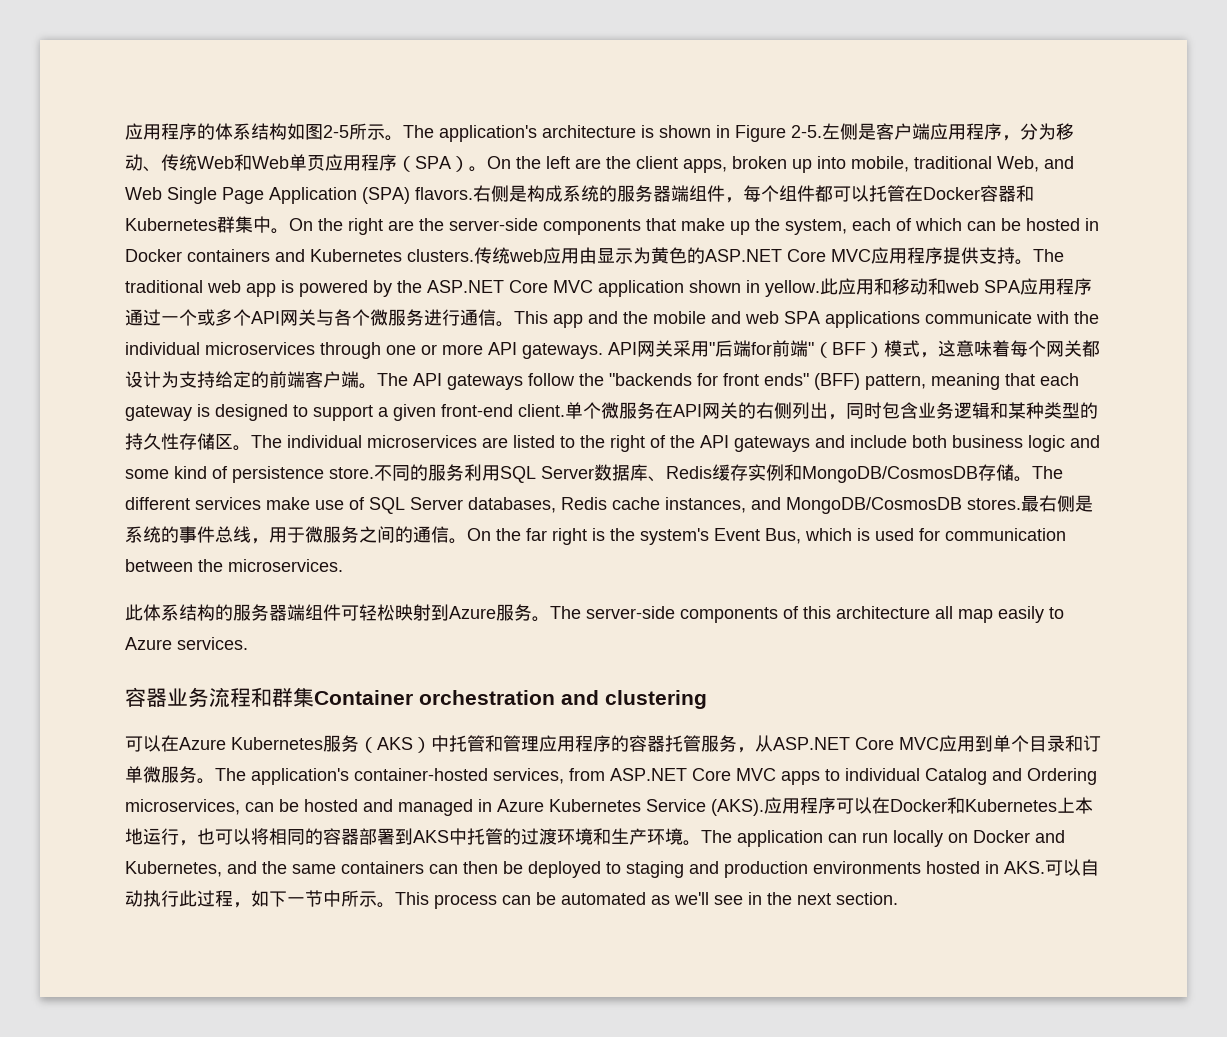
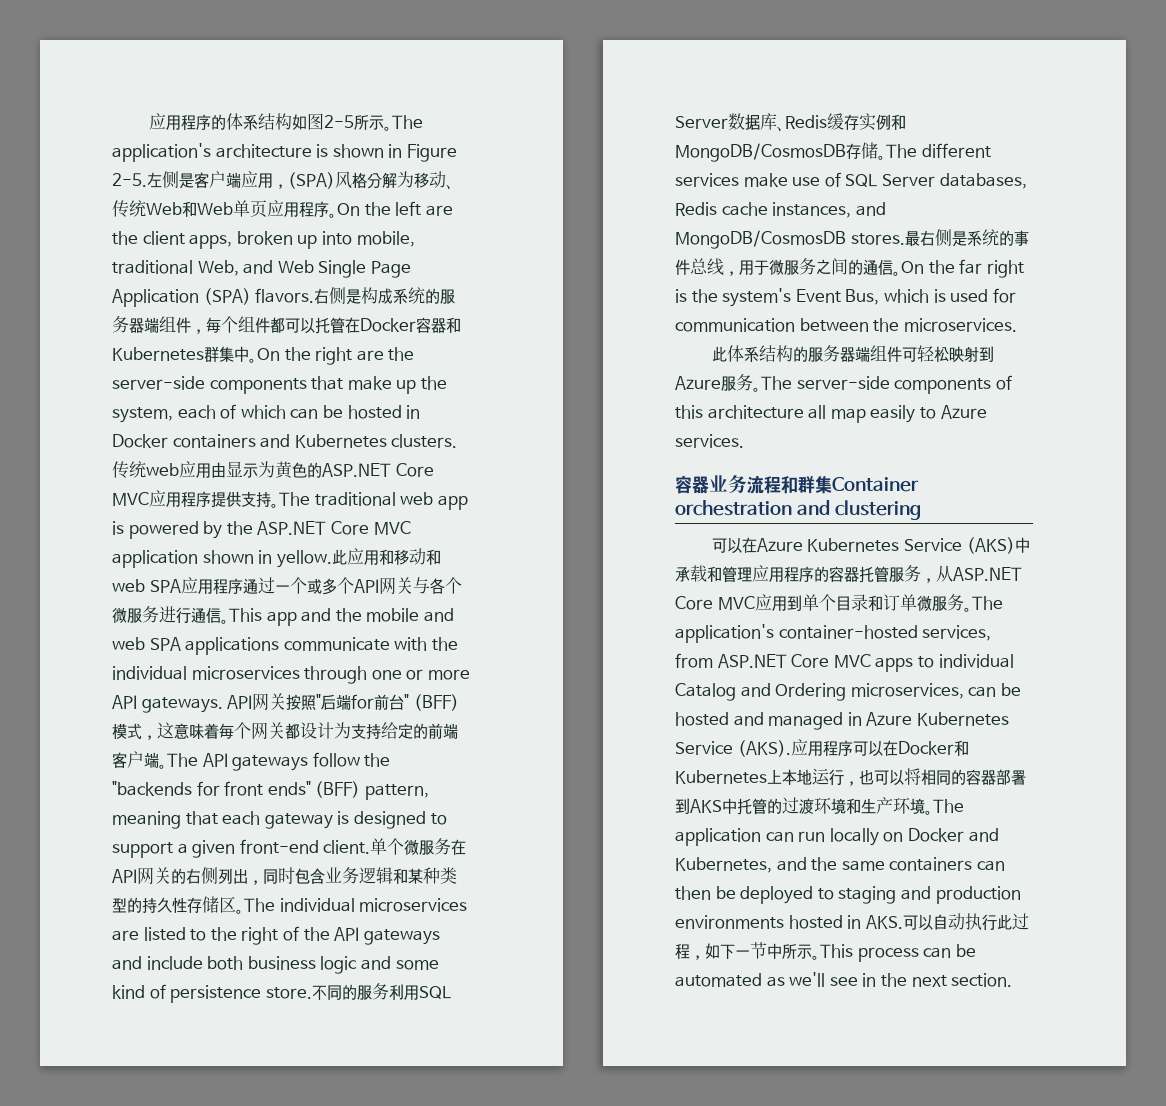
- 左侧是客户端应用程序，分为移动、传统Web和Web单页应用程序（SPA）。
+ 左侧是客户端应用，(SPA)风格分解为移动、传统Web和Web单页应用程序。
- API网关采用"后端for前端"（BFF）模式，这意味着每个网关都设计为支持给定的前端客户端。
+ API网关按照"后端for前台" (BFF)模式，这意味着每个网关都设计为支持给定的前端客户端。
- 可以在Azure Kubernetes服务（AKS）中托管和管理应用程序的容器托管服务，从ASP.NET Core MVC应用到单个目录和订单微服务。
+ 可以在Azure Kubernetes Service (AKS)中承载和管理应用程序的容器托管服务，从ASP.NET Core MVC应用到单个目录和订单微服务。

